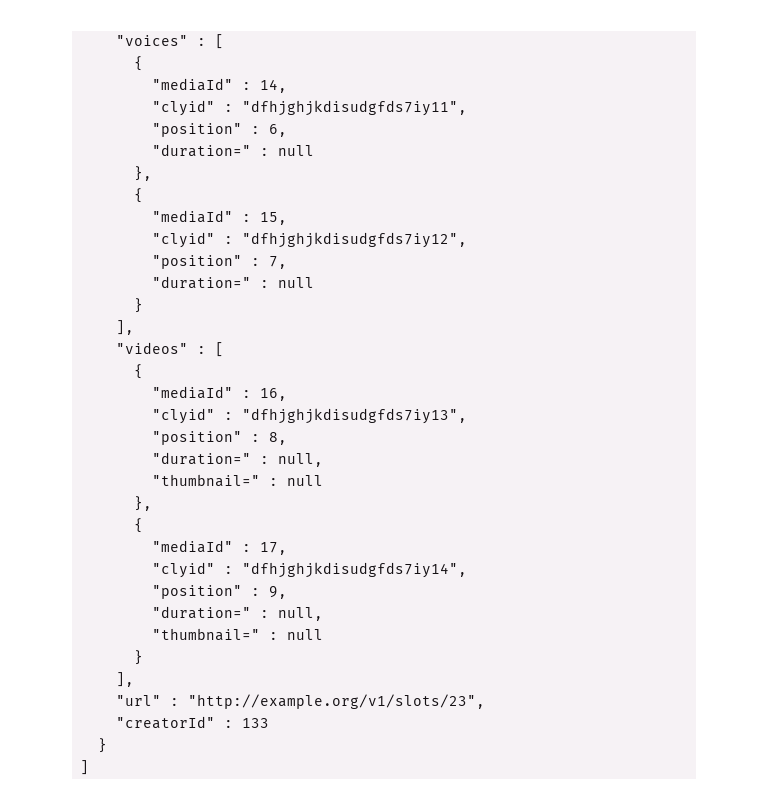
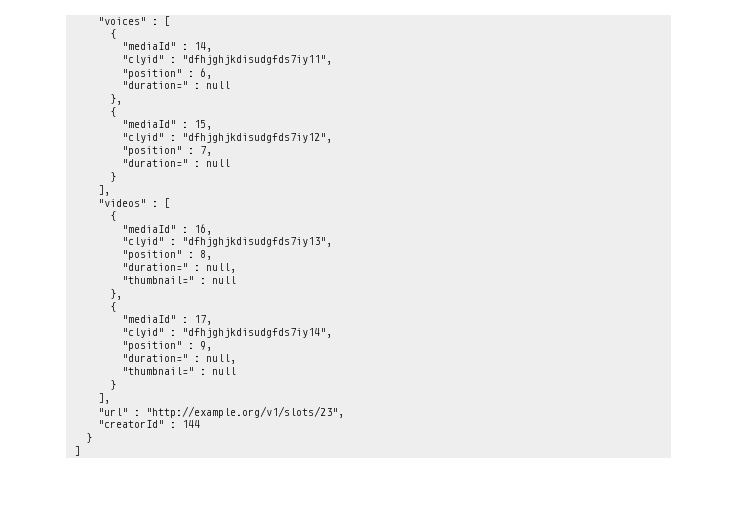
- "creatorId" : 133
+ "creatorId" : 144

